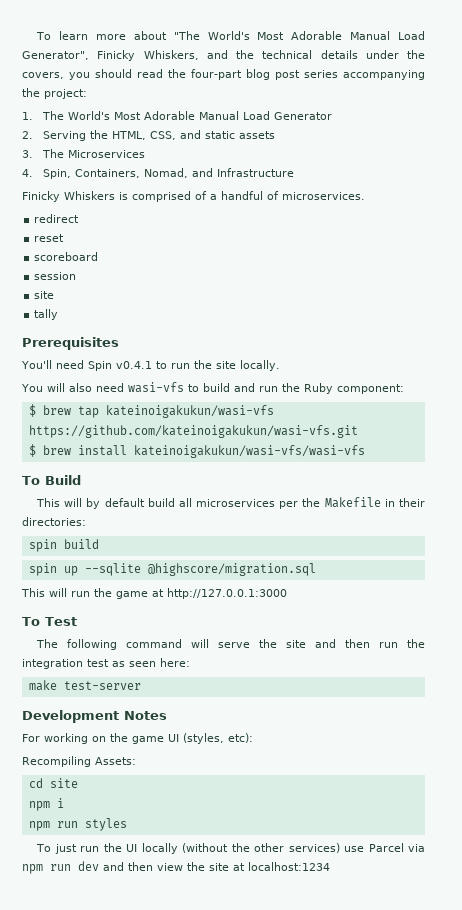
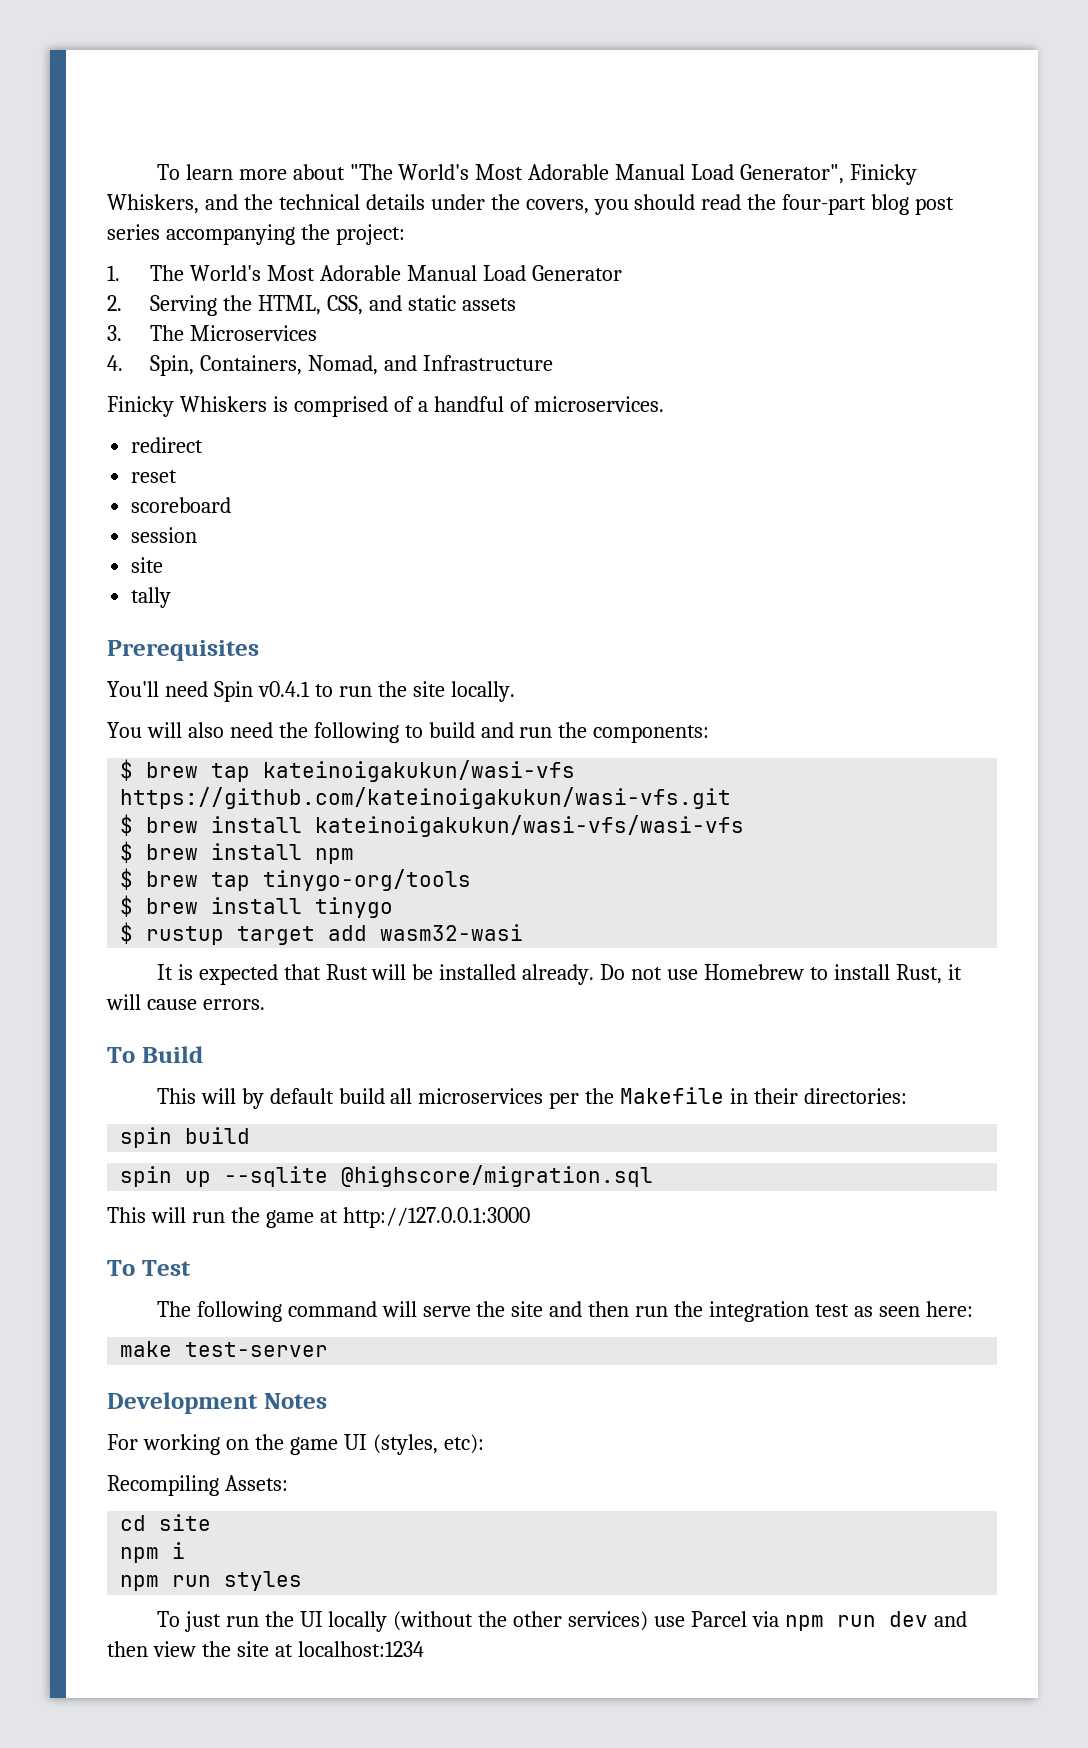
- You will also need wasi-vfs to build and run the Ruby component:
+ You will also need the following to build and run the components:
+ $ brew install npm
+ $ brew tap tinygo-org/tools
+ $ brew install tinygo
+ $ rustup target add wasm32-wasi
+ It is expected that Rust will be installed already. Do not use Homebrew to install Rust, it will cause errors.

